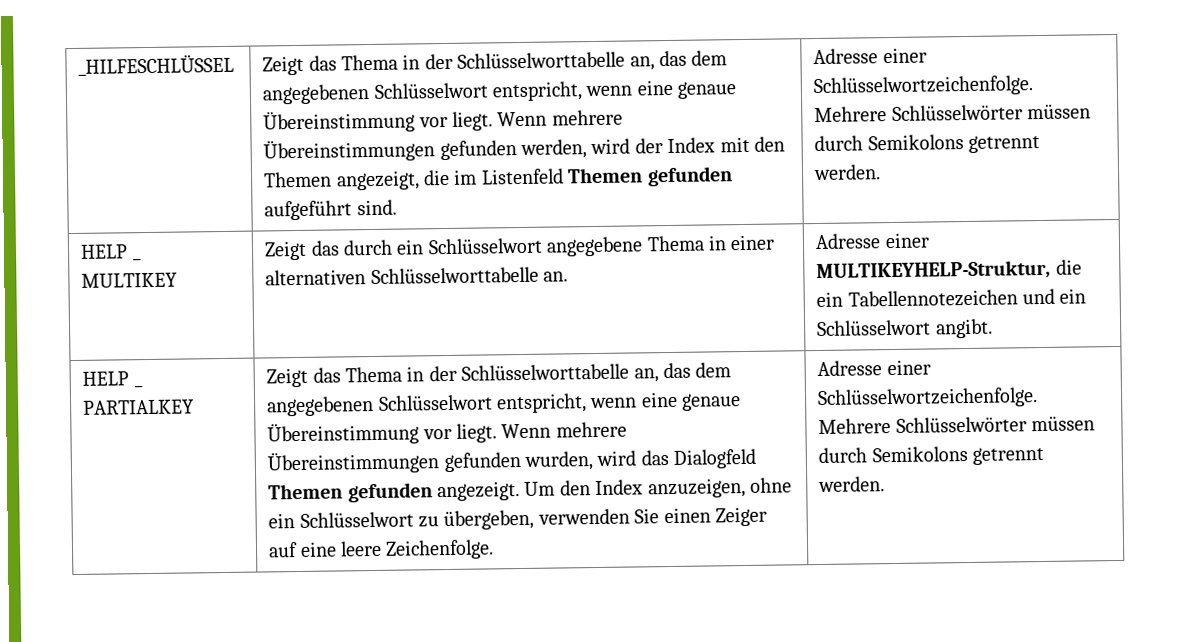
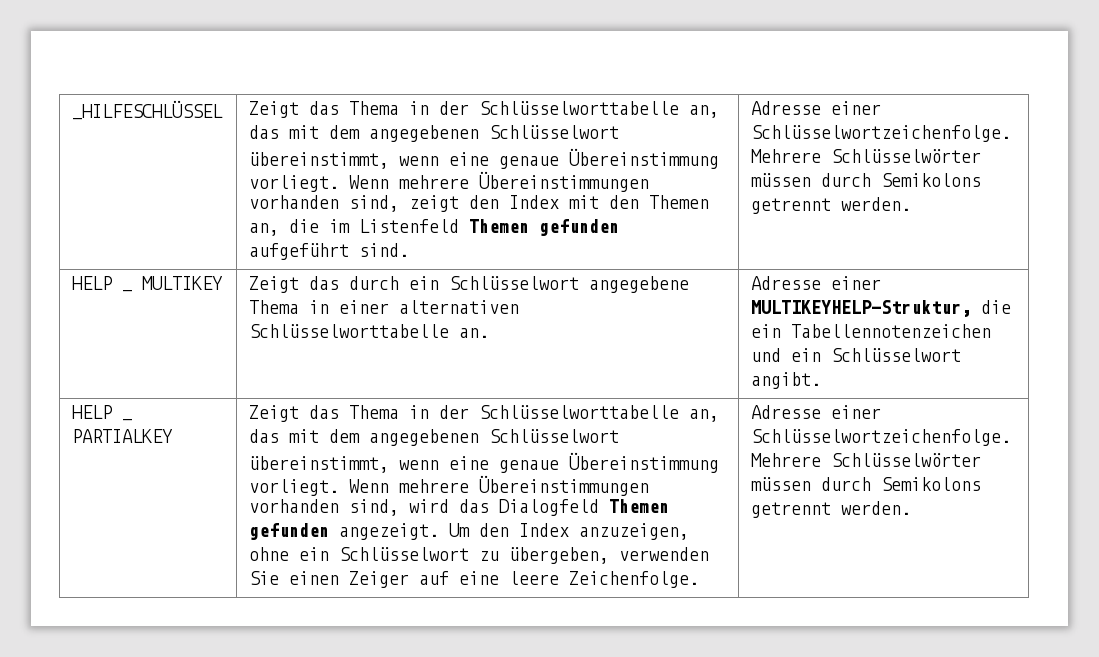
- Zeigt das Thema in der Schlüsselworttabelle an, das dem angegebenen Schlüsselwort entspricht, wenn eine genaue Übereinstimmung vor liegt. Wenn mehrere Übereinstimmungen gefunden werden, wird der Index mit den Themen angezeigt, die im Listenfeld Themen gefunden aufgeführt sind.
+ Zeigt das Thema in der Schlüsselworttabelle an, das mit dem angegebenen Schlüsselwort übereinstimmt, wenn eine genaue Übereinstimmung vorliegt. Wenn mehrere Übereinstimmungen vorhanden sind, zeigt den Index mit den Themen an, die im Listenfeld Themen gefunden aufgeführt sind.
- HELP _ MULTIKEY | Zeigt das durch ein Schlüsselwort angegebene Thema in einer alternativen Schlüsselworttabelle an. | Adresse einer MULTIKEYHELP-Struktur, die ein Tabellennotezeichen und ein Schlüsselwort angibt.
+ HELP _ MULTIKEY | Zeigt das durch ein Schlüsselwort angegebene Thema in einer alternativen Schlüsselworttabelle an. | Adresse einer MULTIKEYHELP-Struktur, die ein Tabellennotenzeichen und ein Schlüsselwort angibt.
- Zeigt das Thema in der Schlüsselworttabelle an, das dem angegebenen Schlüsselwort entspricht, wenn eine genaue Übereinstimmung vor liegt. Wenn mehrere Übereinstimmungen gefunden wurden, wird das Dialogfeld Themen gefunden angezeigt.
+ Zeigt das Thema in der Schlüsselworttabelle an, das mit dem angegebenen Schlüsselwort übereinstimmt, wenn eine genaue Übereinstimmung vorliegt. Wenn mehrere Übereinstimmungen vorhanden sind, wird das Dialogfeld Themen gefunden angezeigt.

